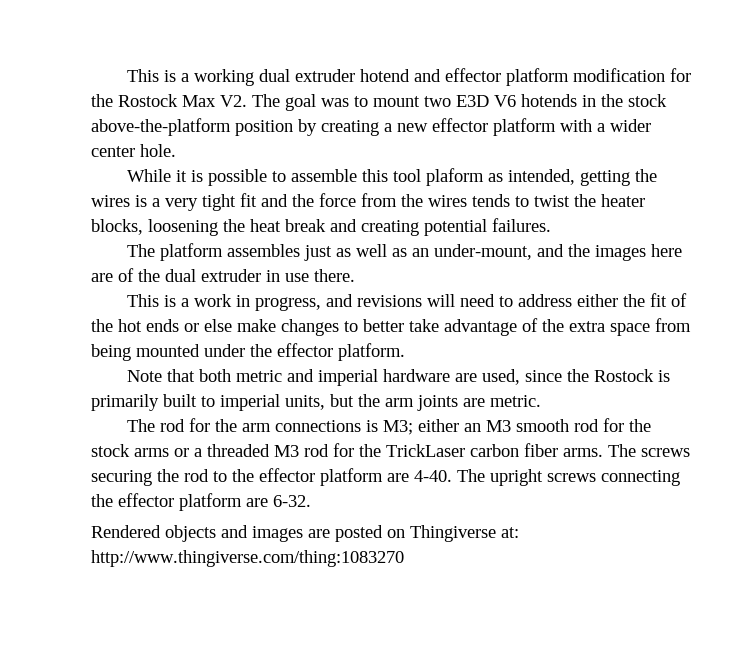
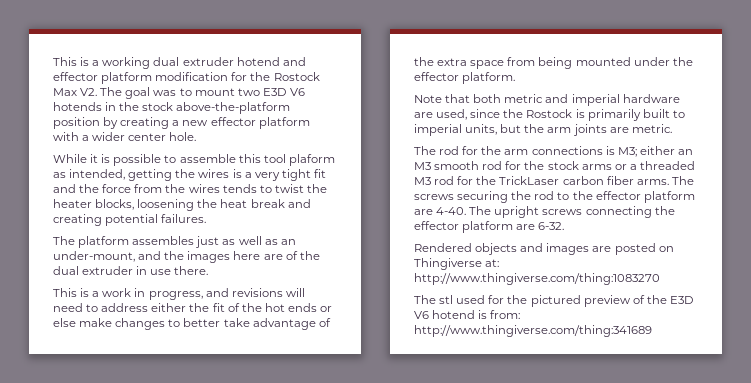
+ The stl used for the pictured preview of the E3D V6 hotend is from: http://www.thingiverse.com/thing:341689

